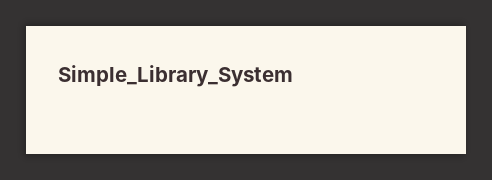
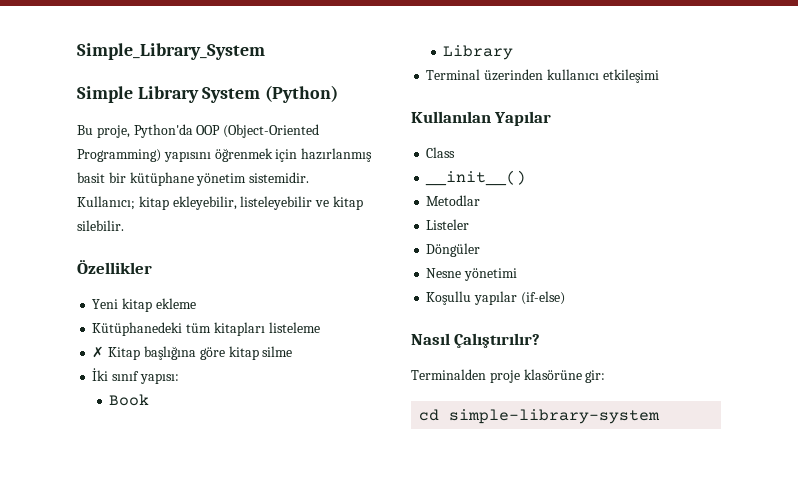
+ Simple Library System (Python)
+ Bu proje, Python'da OOP (Object-Oriented Programming) yapısını öğrenmek için hazırlanmış basit bir kütüphane yönetim sistemidir.
+ Kullanıcı; kitap ekleyebilir, listeleyebilir ve kitap silebilir.
+ Özellikler
+ Yeni kitap ekleme
+ Kütüphanedeki tüm kitapları listeleme
+ ✗ Kitap başlığına göre kitap silme
+ İki sınıf yapısı:
+ Book
+ Library
+ Terminal üzerinden kullanıcı etkileşimi
+ Kullanılan Yapılar
+ Class
+ __init__()
+ Metodlar
+ Listeler
+ Döngüler
+ Nesne yönetimi
+ Koşullu yapılar (if-else)
+ Nasıl Çalıştırılır?
+ Terminalden proje klasörüne gir:
+ cd simple-library-system

